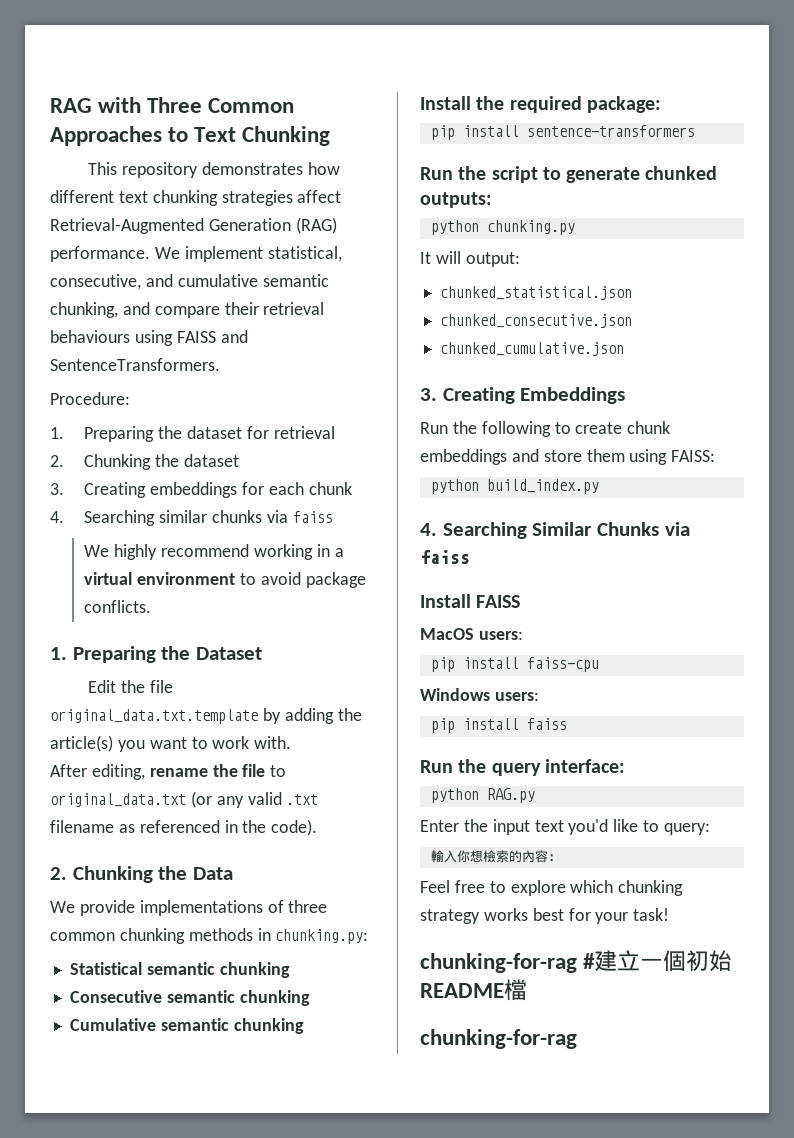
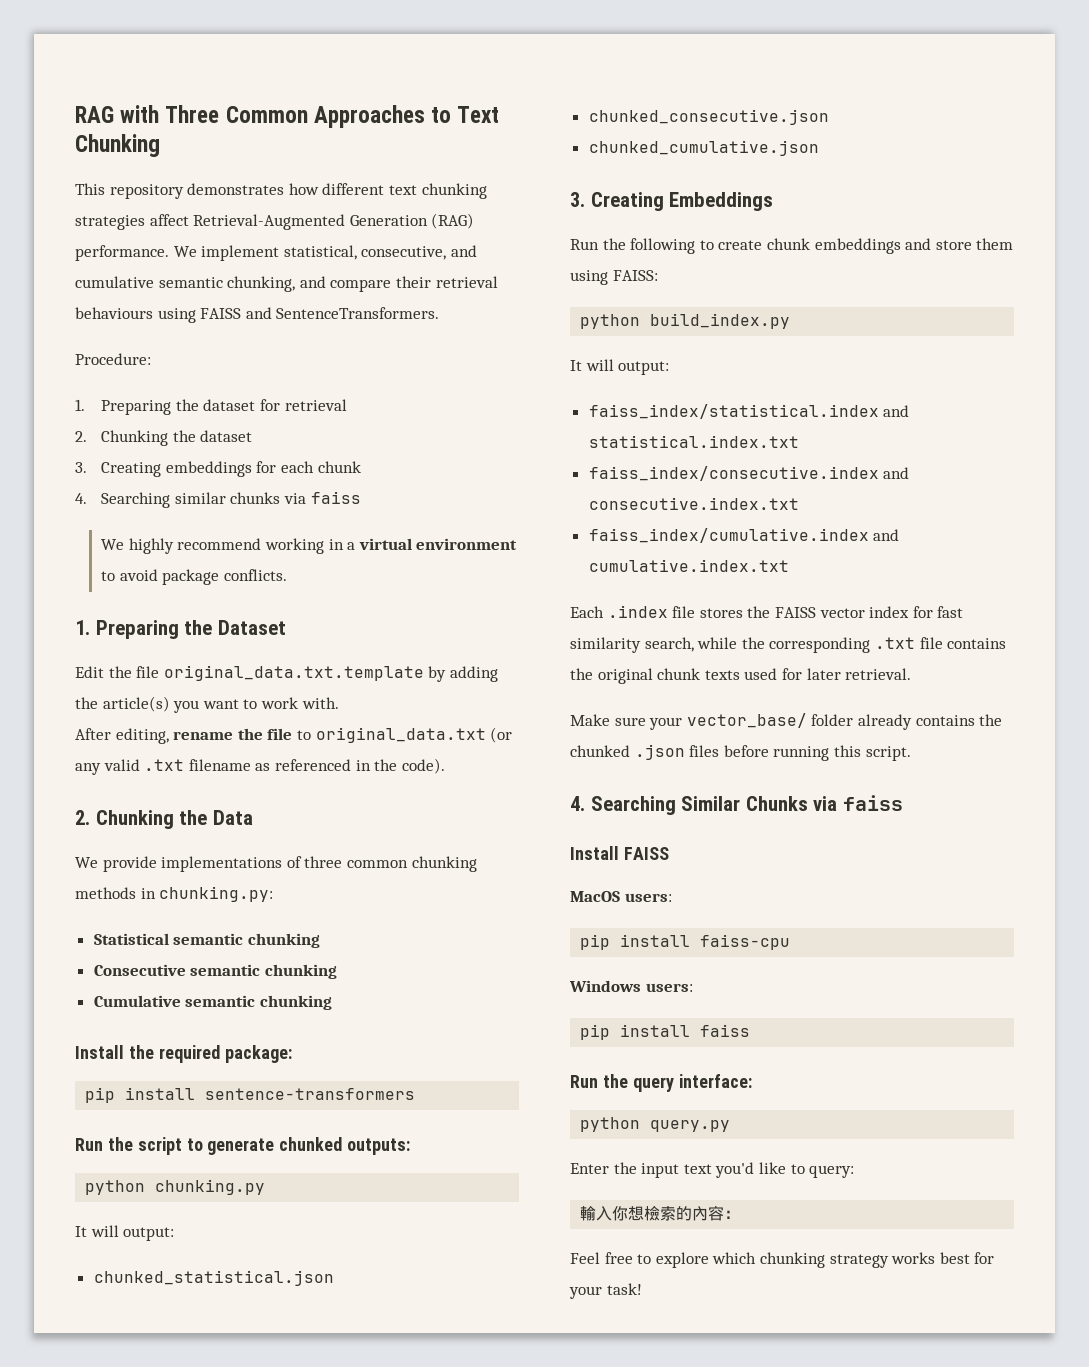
  python build_index.py
+ It will output:
+ faiss_index/statistical.index and statistical.index.txt
+ faiss_index/consecutive.index and consecutive.index.txt
+ faiss_index/cumulative.index and cumulative.index.txt
+ Each .index file stores the FAISS vector index for fast similarity search, while the corresponding .txt file contains the original chunk texts used for later retrieval.
+ Make sure your vector_base/ folder already contains the chunked .json files before running this script.
- python RAG.py
+ python query.py
- chunking-for-rag #建立一個初始README檔
- chunking-for-rag

